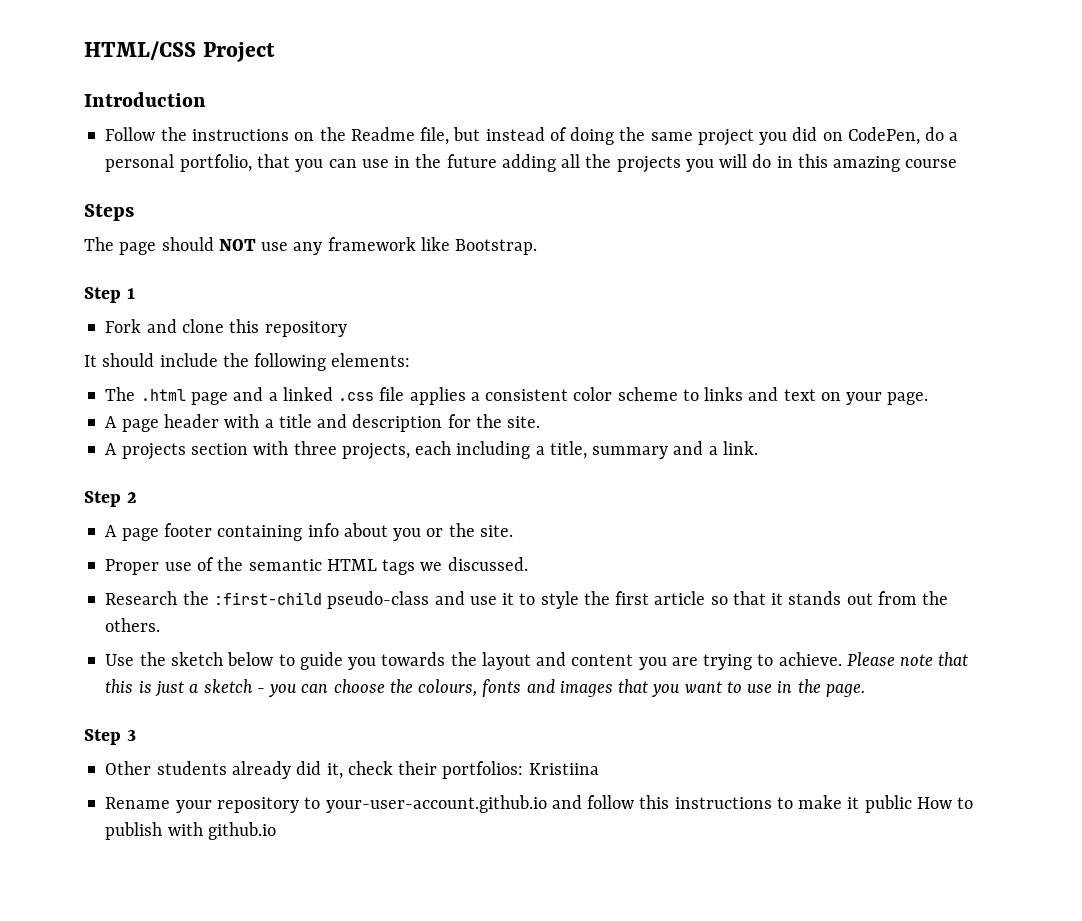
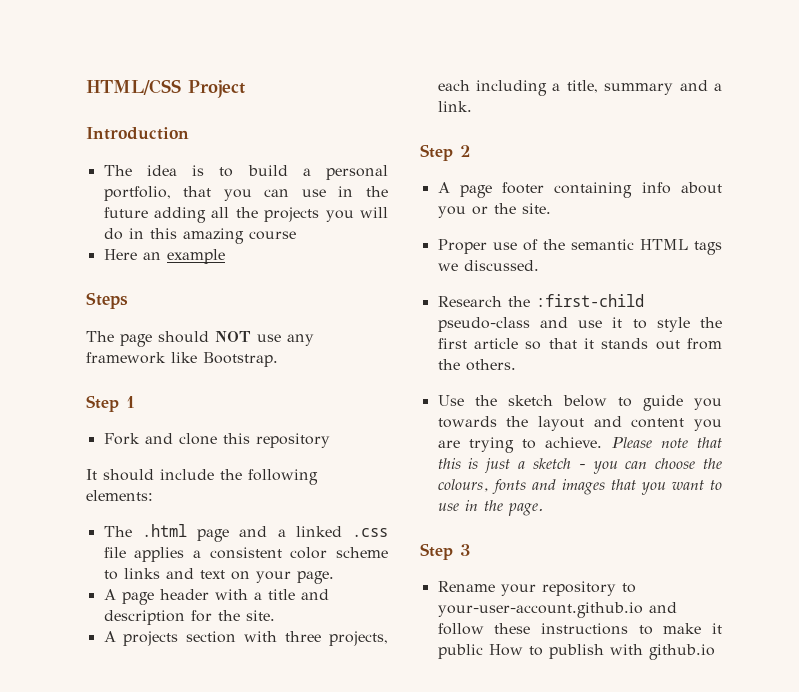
- Follow the instructions on the Readme file, but instead of doing the same project you did on CodePen, do a personal portfolio, that you can use in the future adding all the projects you will do in this amazing course
+ The idea is to build a personal portfolio, that you can use in the future adding all the projects you will do in this amazing course
+ Here an example
- Other students already did it, check their portfolios: Kristiina
- Rename your repository to your-user-account.github.io and follow this instructions to make it public How to publish with github.io
+ Rename your repository to your-user-account.github.io and follow these instructions to make it public How to publish with github.io

